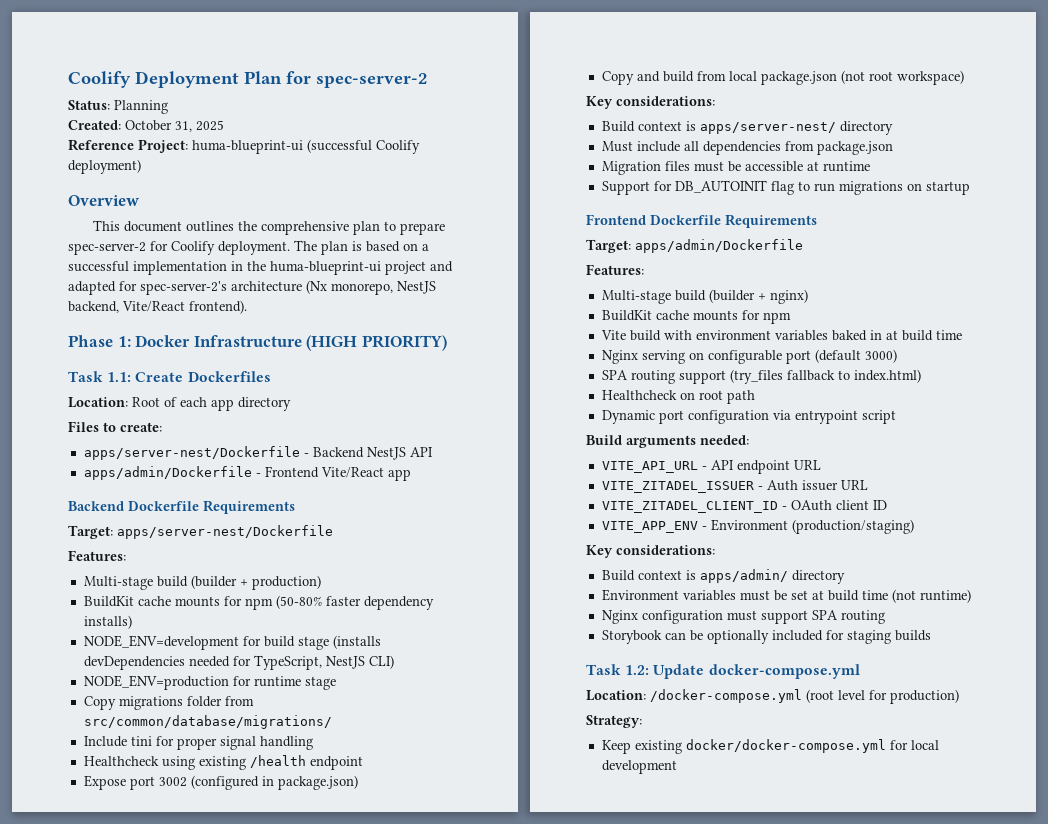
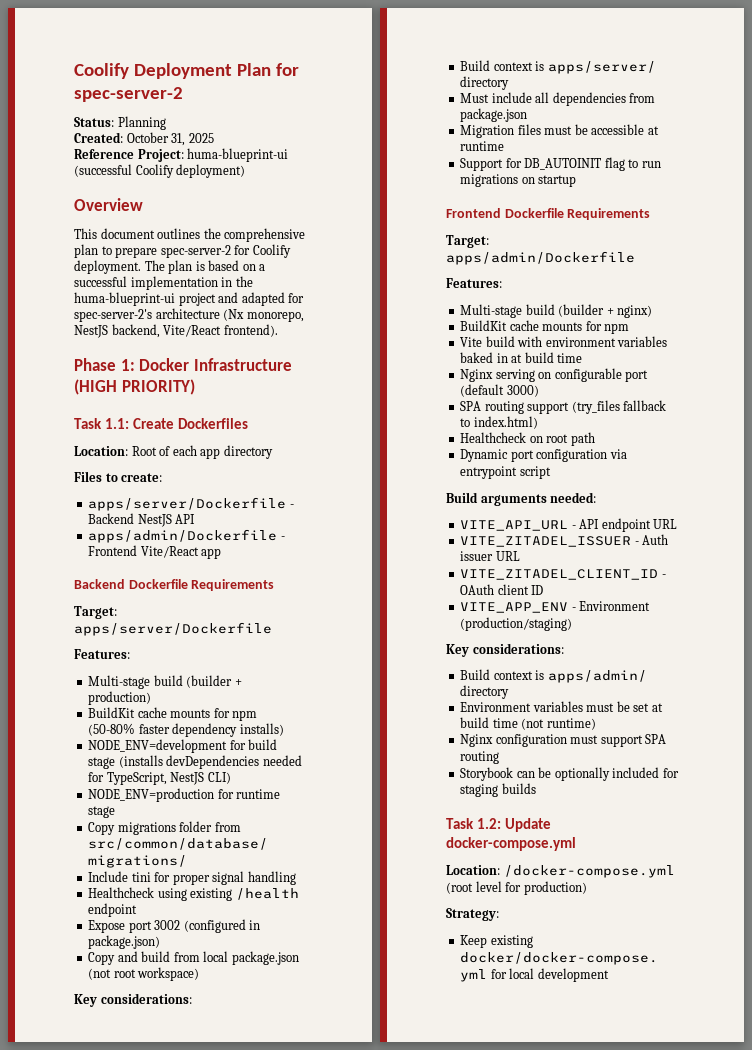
- apps/server-nest/Dockerfile - Backend NestJS API
+ apps/server/Dockerfile - Backend NestJS API
- Target: apps/server-nest/Dockerfile
+ Target: apps/server/Dockerfile
- Build context is apps/server-nest/ directory
+ Build context is apps/server/ directory

